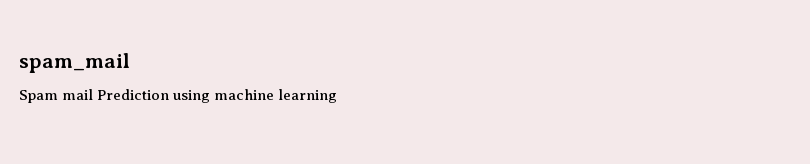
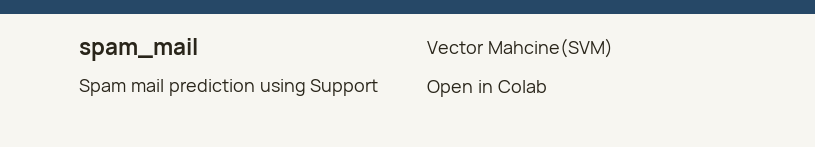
- Spam mail Prediction using machine learning
+ Spam mail prediction using Support Vector Mahcine(SVM)
+ Open in Colab

